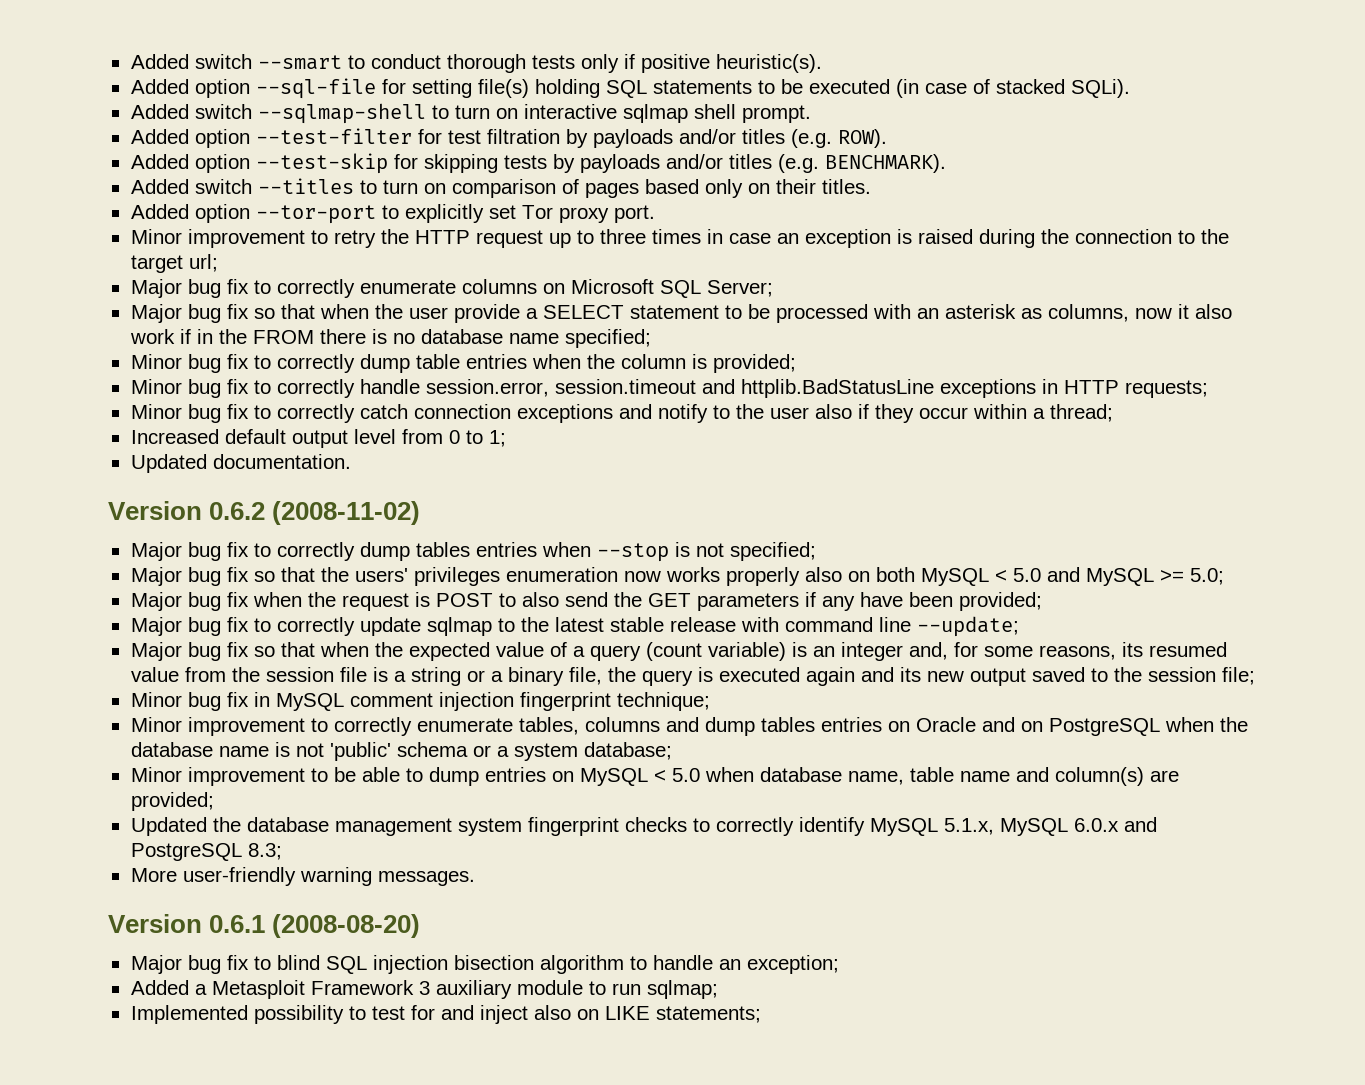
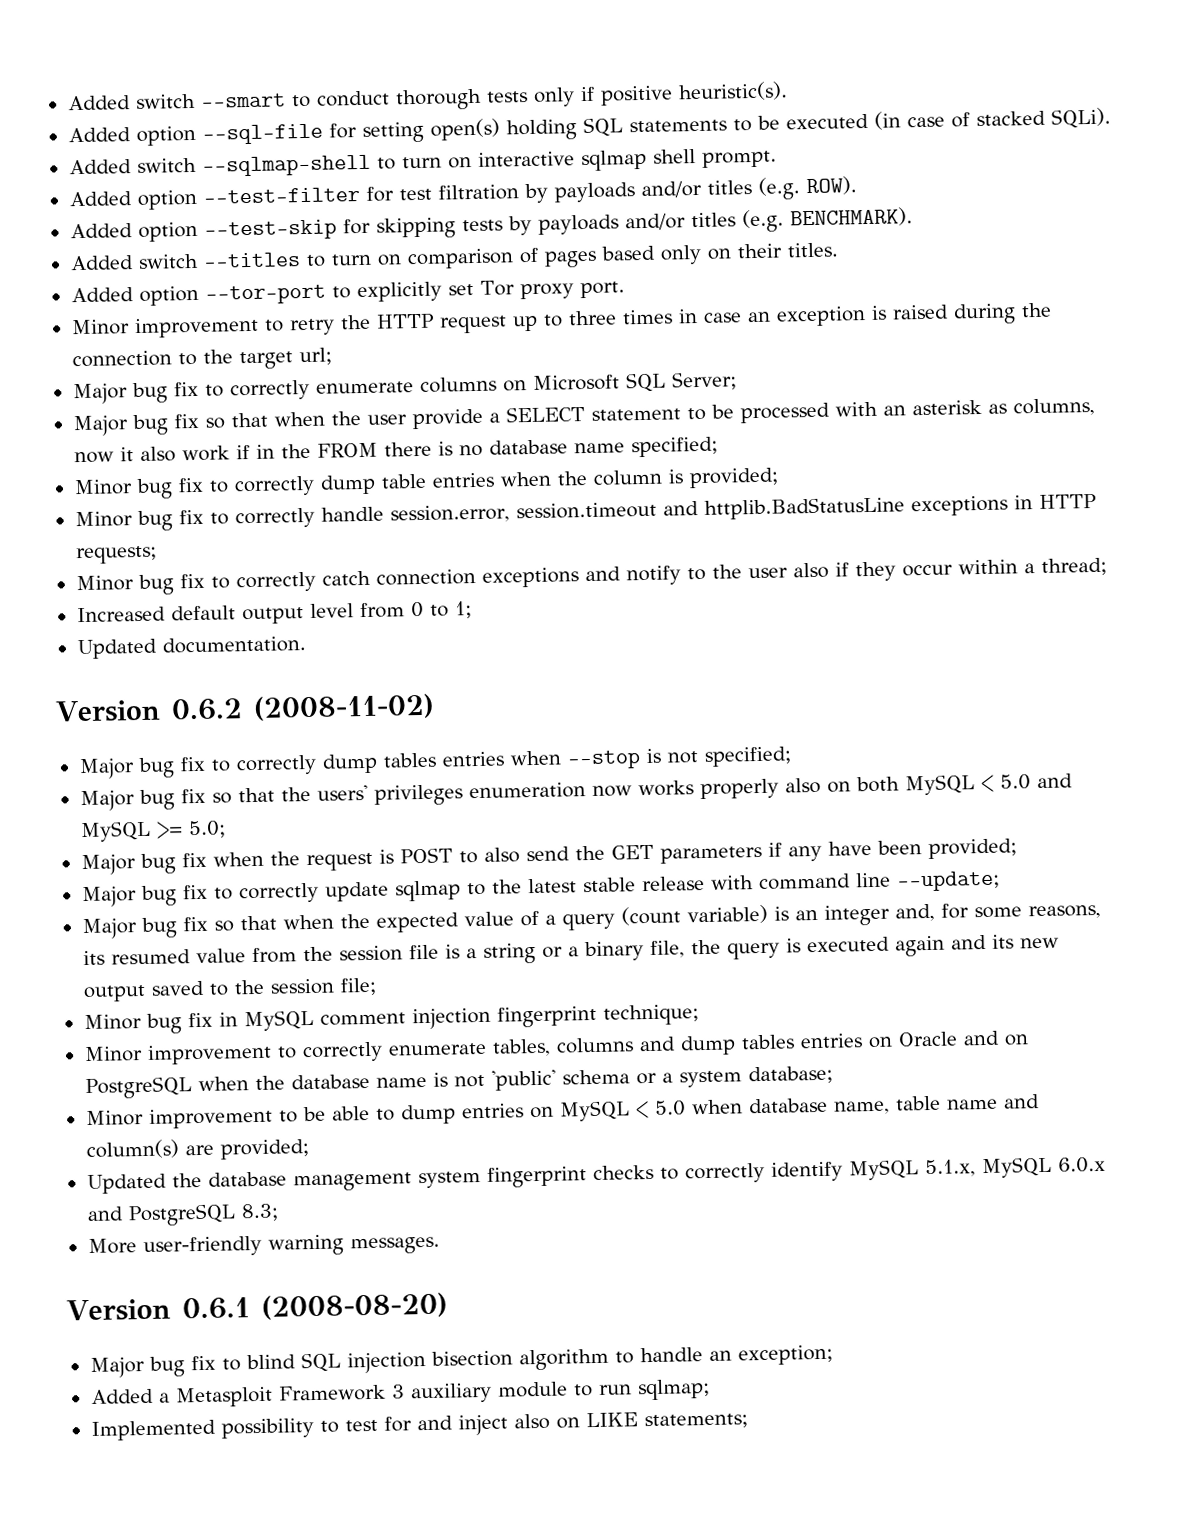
- Added option --sql-file for setting file(s) holding SQL statements to be executed (in case of stacked SQLi).
+ Added option --sql-file for setting open(s) holding SQL statements to be executed (in case of stacked SQLi).

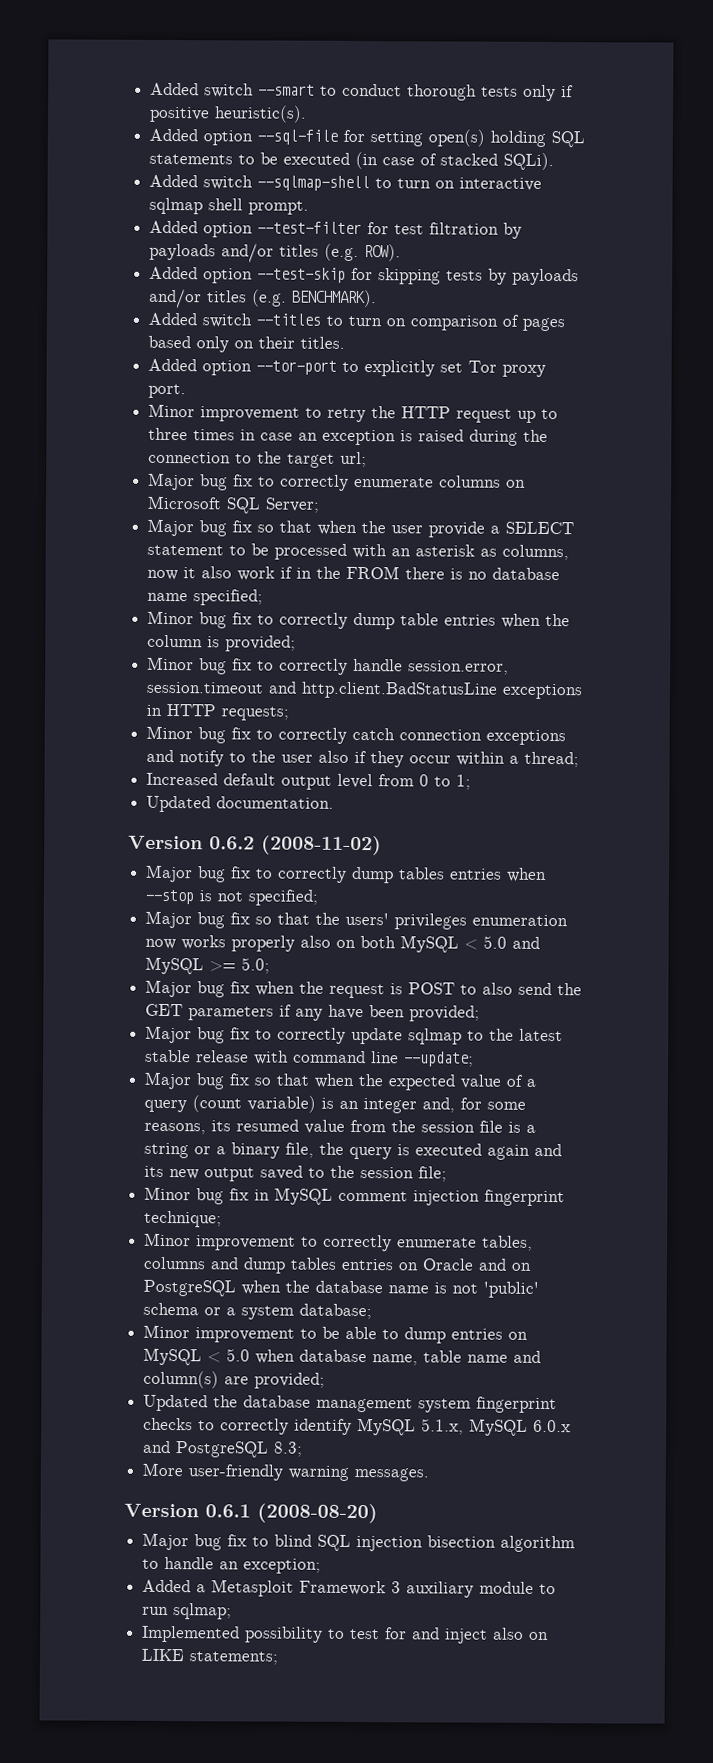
- Minor bug fix to correctly handle session.error, session.timeout and httplib.BadStatusLine exceptions in HTTP requests;
+ Minor bug fix to correctly handle session.error, session.timeout and http.client.BadStatusLine exceptions in HTTP requests;

